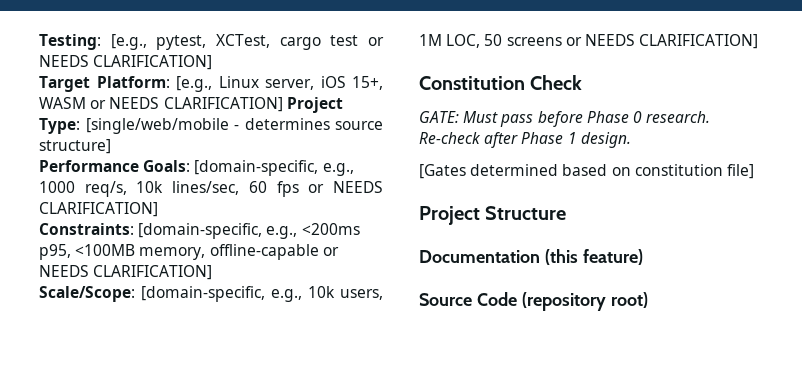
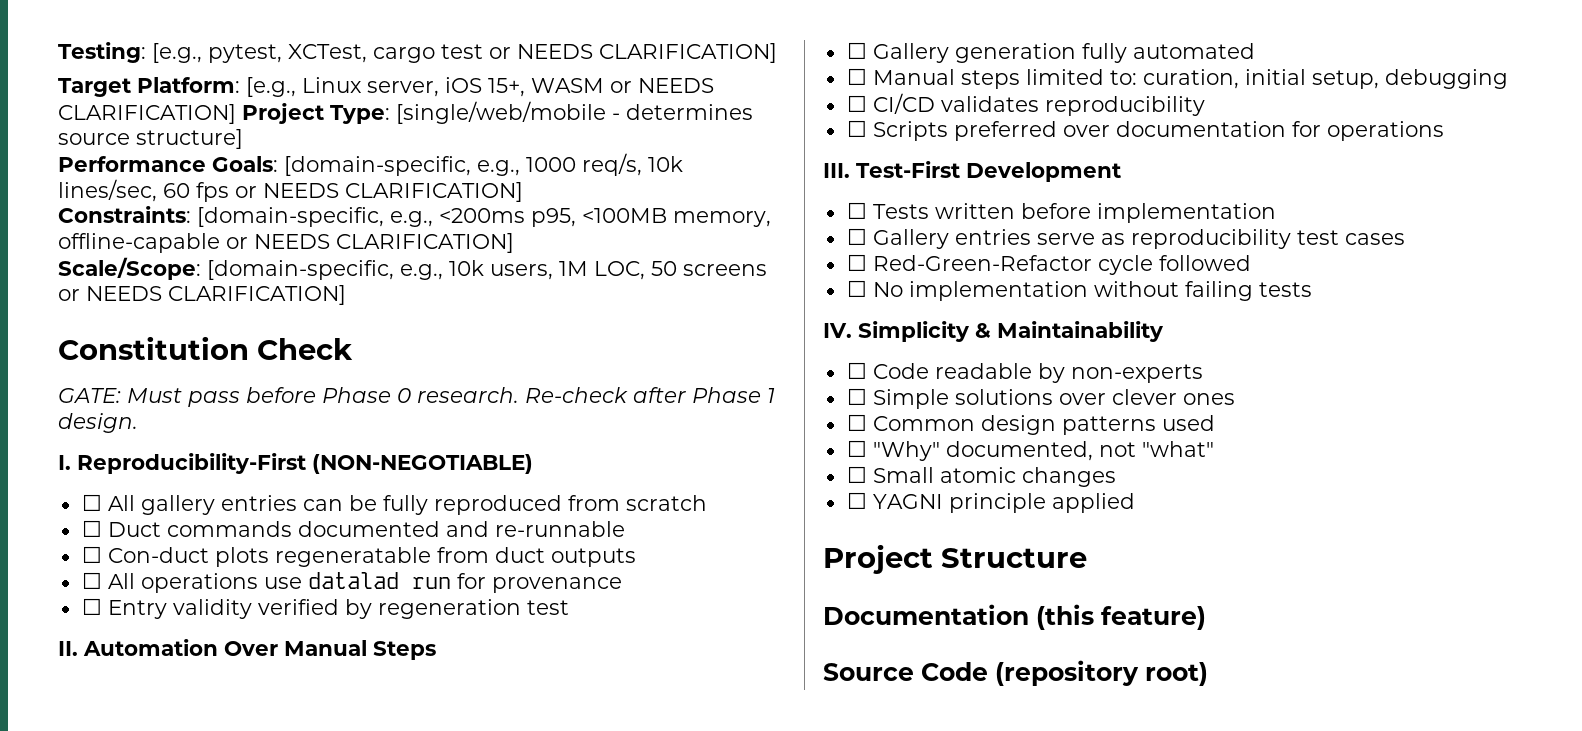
- [Gates determined based on constitution file]
+ I. Reproducibility-First (NON-NEGOTIABLE)
+ ☐ All gallery entries can be fully reproduced from scratch
+ ☐ Duct commands documented and re-runnable
+ ☐ Con-duct plots regeneratable from duct outputs
+ ☐ All operations use datalad run for provenance
+ ☐ Entry validity verified by regeneration test
+ II. Automation Over Manual Steps
+ ☐ Gallery generation fully automated
+ ☐ Manual steps limited to: curation, initial setup, debugging
+ ☐ CI/CD validates reproducibility
+ ☐ Scripts preferred over documentation for operations
+ III. Test-First Development
+ ☐ Tests written before implementation
+ ☐ Gallery entries serve as reproducibility test cases
+ ☐ Red-Green-Refactor cycle followed
+ ☐ No implementation without failing tests
+ IV. Simplicity & Maintainability
+ ☐ Code readable by non-experts
+ ☐ Simple solutions over clever ones
+ ☐ Common design patterns used
+ ☐ "Why" documented, not "what"
+ ☐ Small atomic changes
+ ☐ YAGNI principle applied

